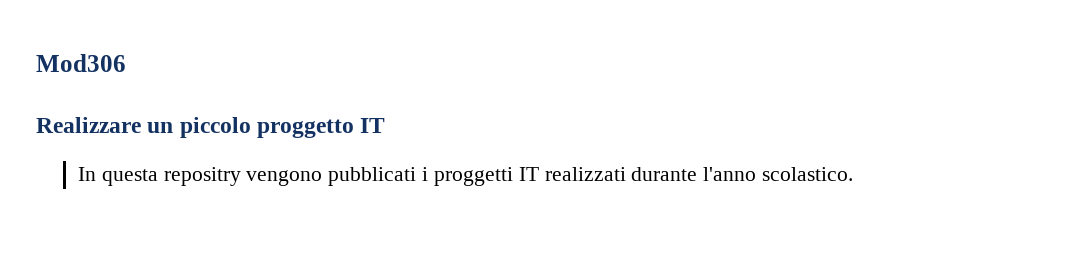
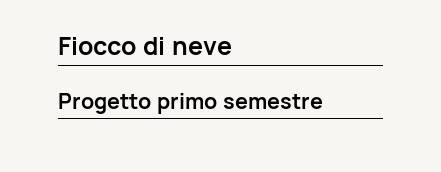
- Mod306
- Realizzare un piccolo proggetto IT
- In questa repositry vengono pubblicati i proggetti IT realizzati durante l'anno scolastico.
+ Fiocco di neve
+ Progetto primo semestre

